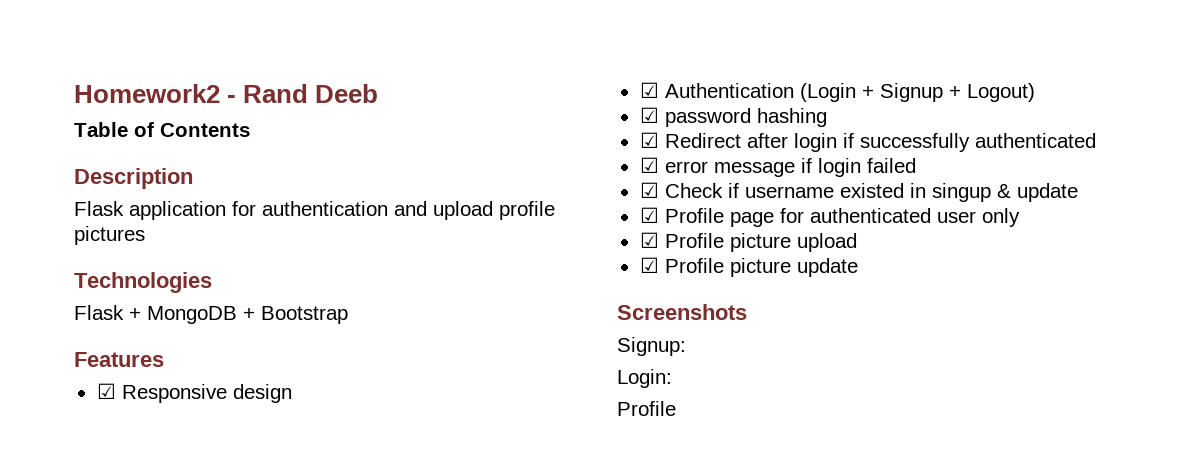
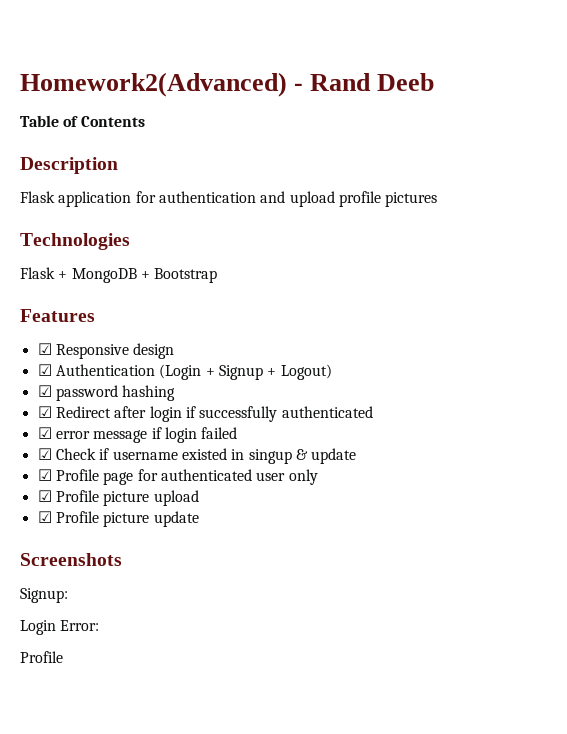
- Homework2 - Rand Deeb
+ Homework2(Advanced) - Rand Deeb
- Login:
+ Login Error:

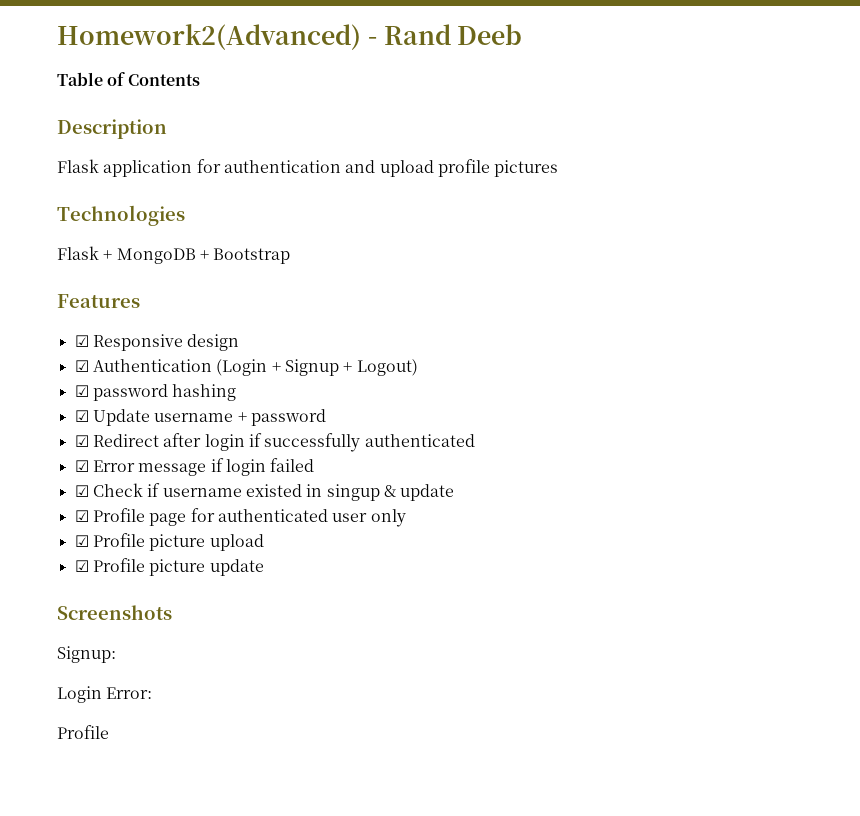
+ ☑ Update username + password
- ☑ error message if login failed
+ ☑ Error message if login failed

